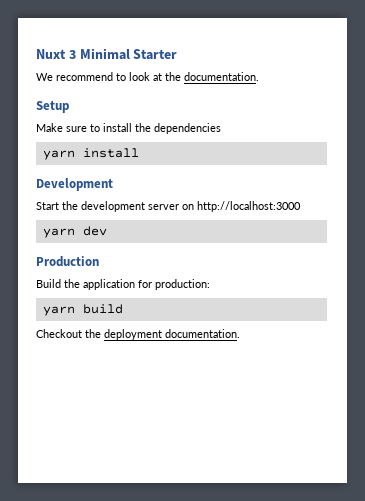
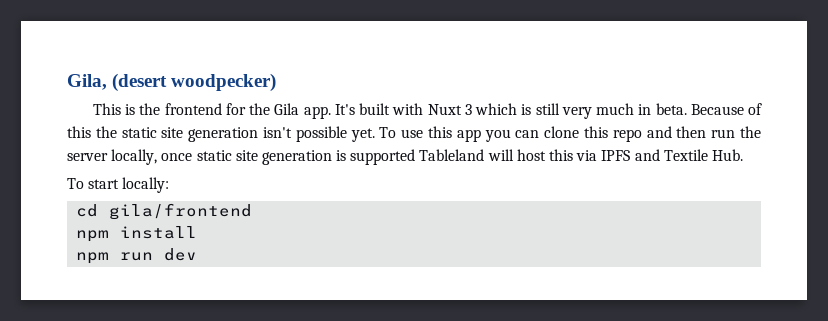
- Nuxt 3 Minimal Starter
- We recommend to look at the documentation.
- Setup
- Make sure to install the dependencies
- yarn install
- Development
- Start the development server on http://localhost:3000
- yarn dev
- Production
- Build the application for production:
- yarn build
- Checkout the deployment documentation.
+ Gila, (desert woodpecker)
+ This is the frontend for the Gila app. It's built with Nuxt 3 which is still very much in beta. Because of this the static site generation isn't possible yet. To use this app you can clone this repo and then run the server locally, once static site generation is supported Tableland will host this via IPFS and Textile Hub.
+ To start locally:
+ cd gila/frontend
+ npm install
+ npm run dev

